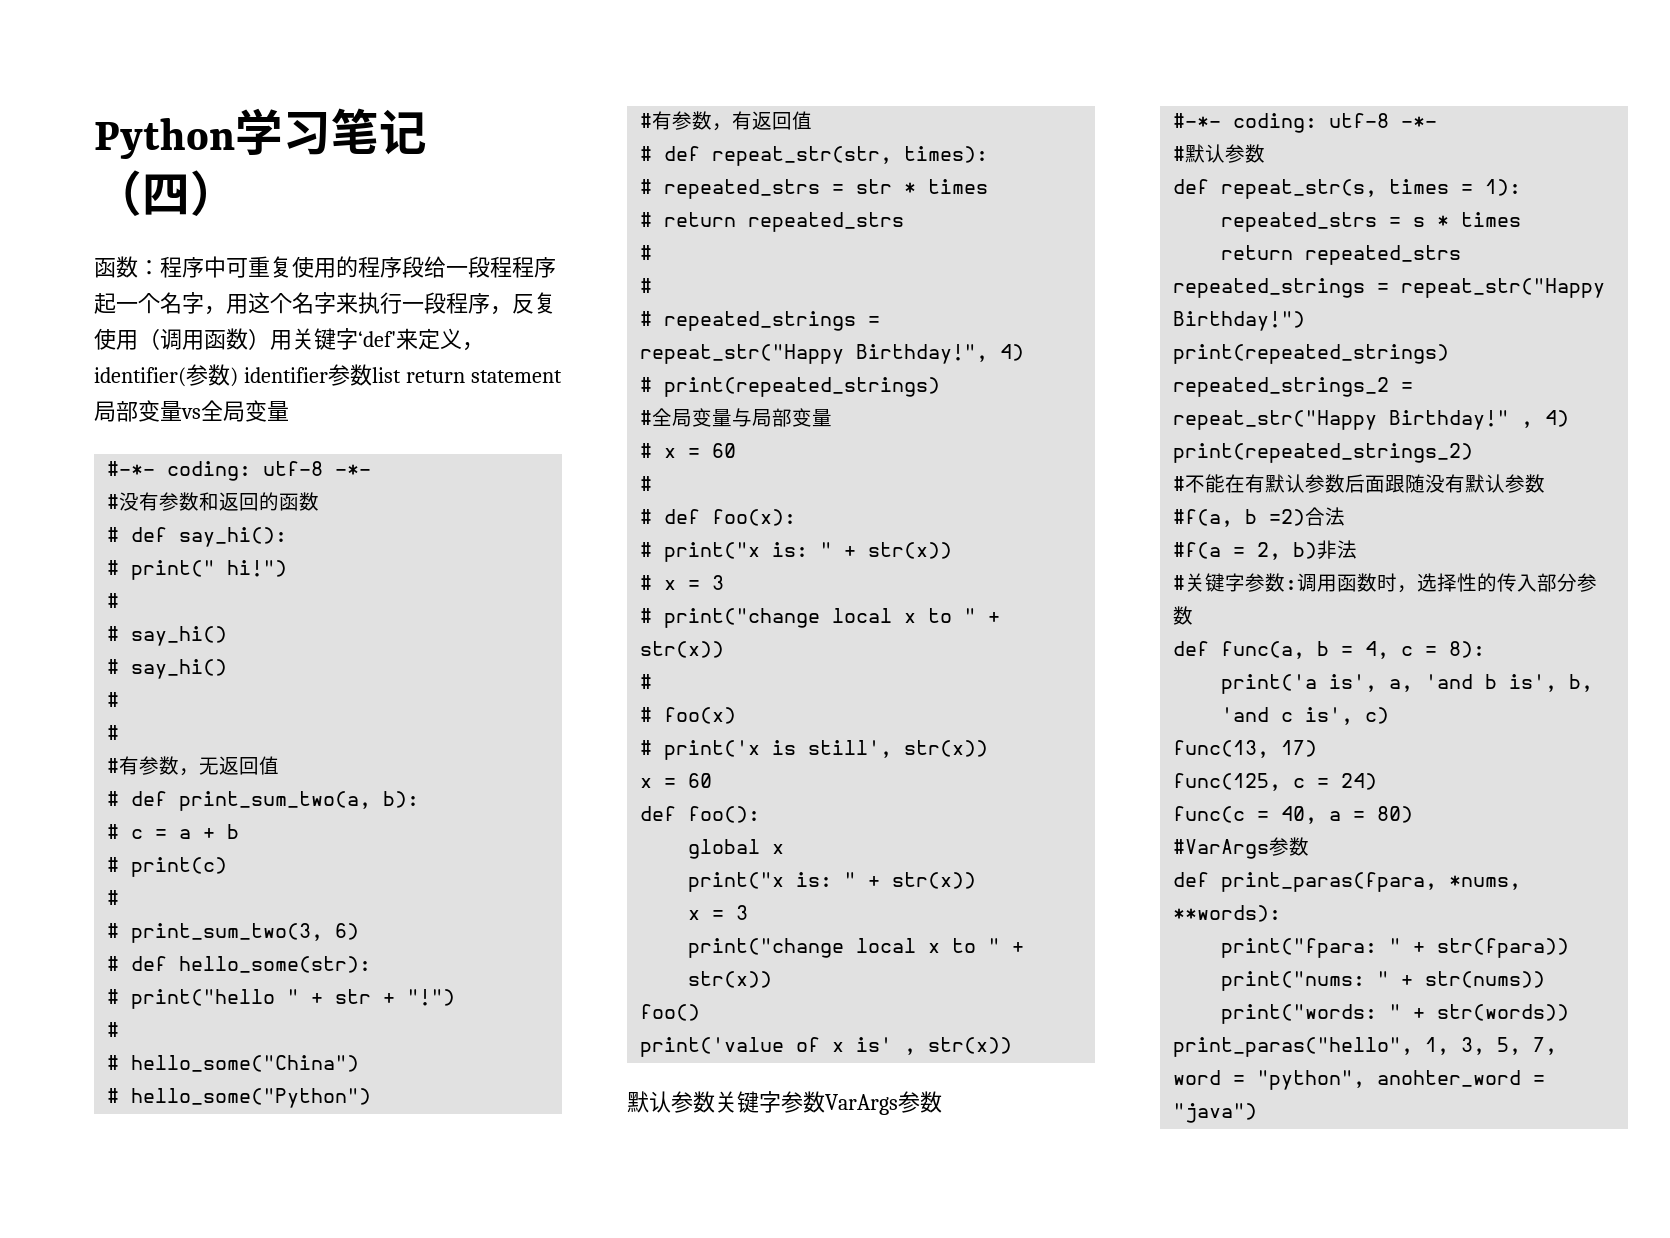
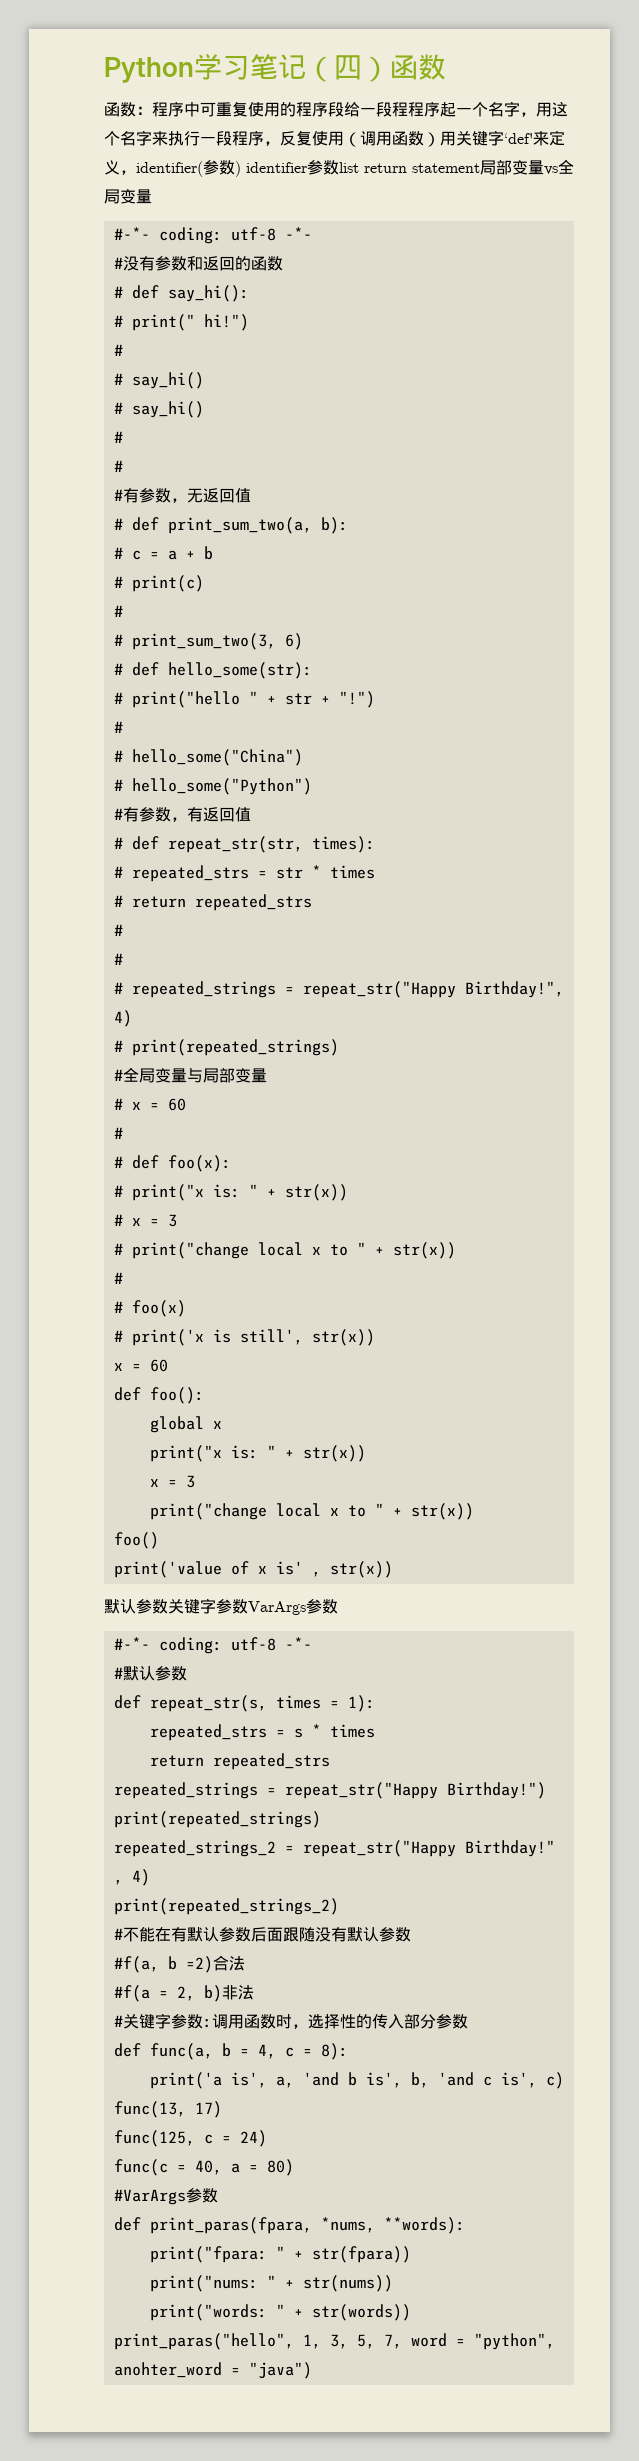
- Python学习笔记（四）
+ Python学习笔记（四）函数

